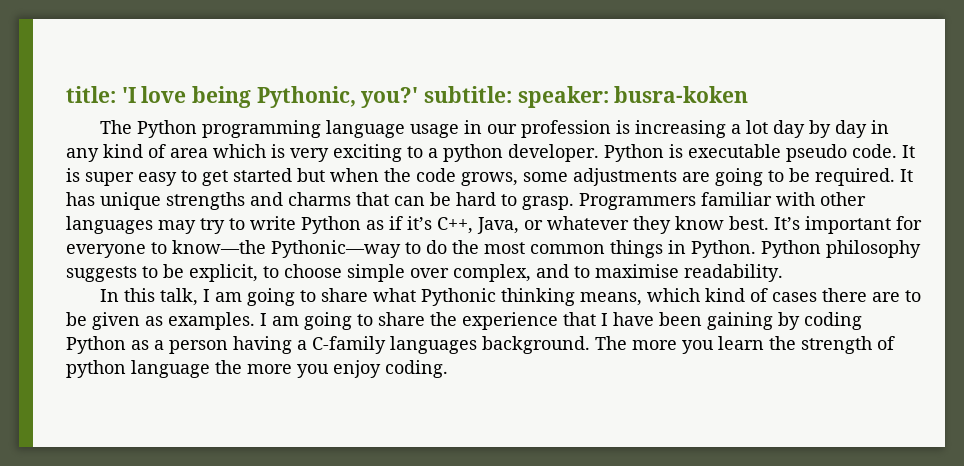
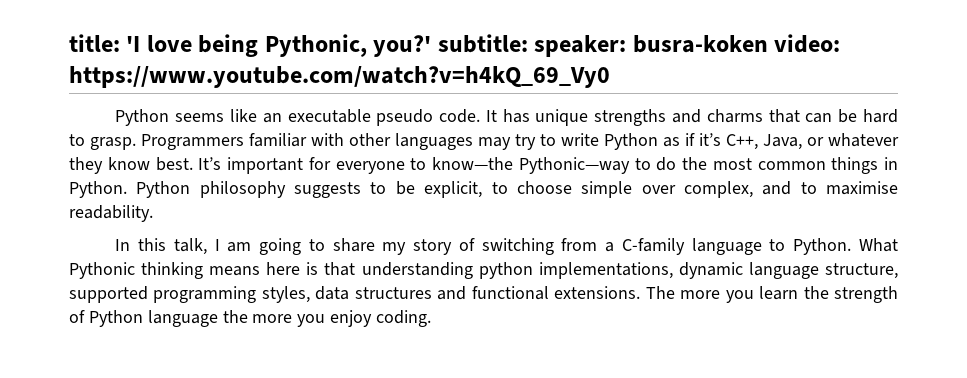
- title: 'I love being Pythonic, you?' subtitle: speaker: busra-koken
- The Python programming language usage in our profession is increasing a lot day by day in any kind of area which is very exciting to a python developer. Python is executable pseudo code. It is super easy to get started but when the code grows, some adjustments are going to be required.
+ title: 'I love being Pythonic, you?' subtitle: speaker: busra-koken video: https://www.youtube.com/watch?v=h4kQ_69_Vy0
+ Python seems like an executable pseudo code.
- In this talk, I am going to share what Pythonic thinking means, which kind of cases there are to be given as examples. I am going to share the experience that I have been gaining by coding Python as a person having a C-family languages background.
+ In this talk, I am going to share my story of switching from a C-family language to Python. What Pythonic thinking means here is that understanding python implementations, dynamic language structure, supported programming styles, data structures and functional extensions.
- The more you learn the strength of python language the more you enjoy coding.
+ The more you learn the strength of Python language the more you enjoy coding.

